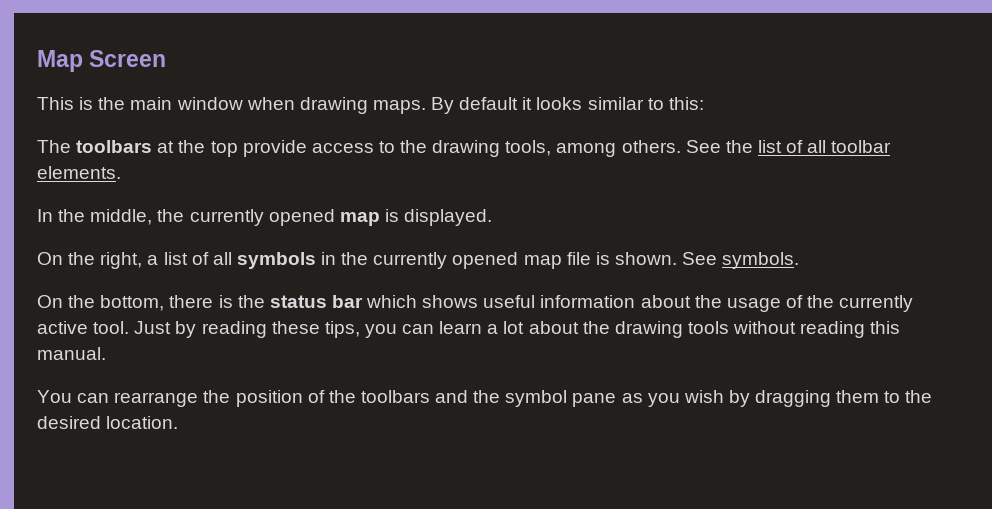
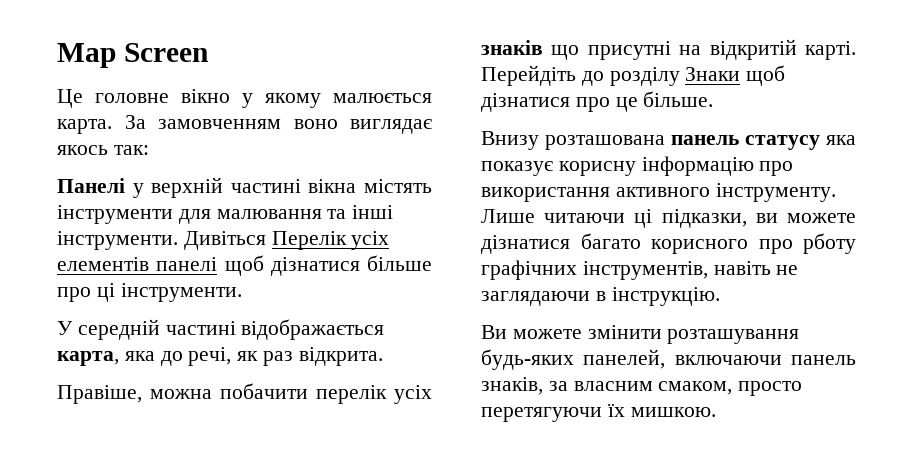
- This is the main window when drawing maps. By default it looks similar to this:
- The toolbars at the top provide access to the drawing tools, among others. See the list of all toolbar elements.
- In the middle, the currently opened map is displayed.
- On the right, a list of all symbols in the currently opened map file is shown. See symbols.
- On the bottom, there is the status bar which shows useful information about the usage of the currently active tool. Just by reading these tips, you can learn a lot about the drawing tools without reading this manual.
- You can rearrange the position of the toolbars and the symbol pane as you wish by dragging them to the desired location.
+ Це головне вікно у якому малюється карта. За замовченням воно виглядає якось так:
+ Панелі у верхній частині вікна містять інструменти для малювання та інші інструменти. Дивіться Перелік усіх елементів панелі щоб дізнатися більше про ці інструменти.
+ У середній частині відображається карта, яка до речі, як раз відкрита.
+ Правіше, можна побачити перелік усіх знаків що присутні на відкритій карті. Перейдіть до розділу Знаки щоб дізнатися про це більше.
+ Внизу розташована панель статусу яка показує корисну інформацію про використання активного інструменту. Лише читаючи ці підказки, ви можете дізнатися багато корисного про рботу графічних інструментів, навіть не заглядаючи в інструкцію.
+ Ви можете змінити розташування будь-яких панелей, включаючи панель знаків, за власним смаком, просто перетягуючи їх мишкою.

